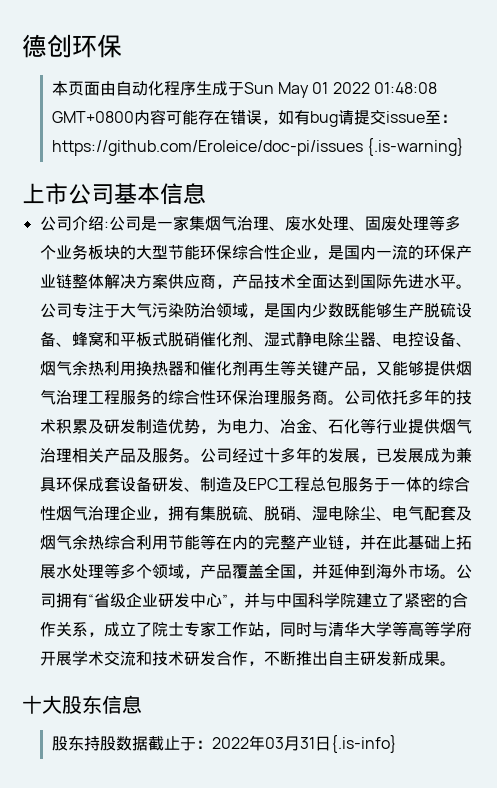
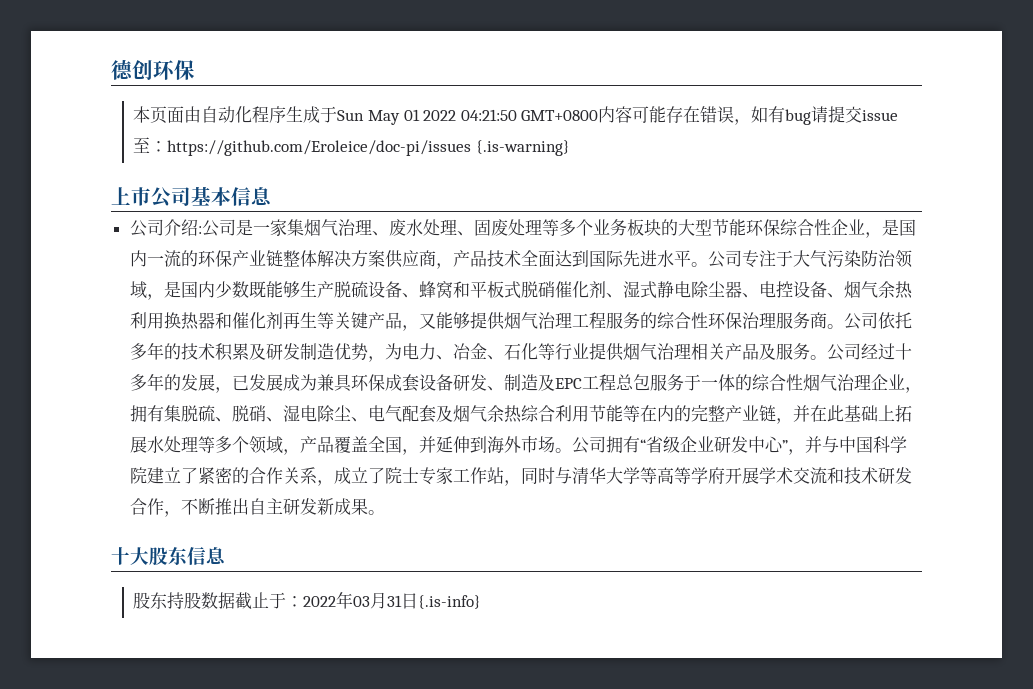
- 本页面由自动化程序生成于Sun May 01 2022 01:48:08 GMT+0800内容可能存在错误，如有bug请提交issue至：https://github.com/Eroleice/doc-pi/issues {.is-warning}
+ 本页面由自动化程序生成于Sun May 01 2022 04:21:50 GMT+0800内容可能存在错误，如有bug请提交issue至：https://github.com/Eroleice/doc-pi/issues {.is-warning}

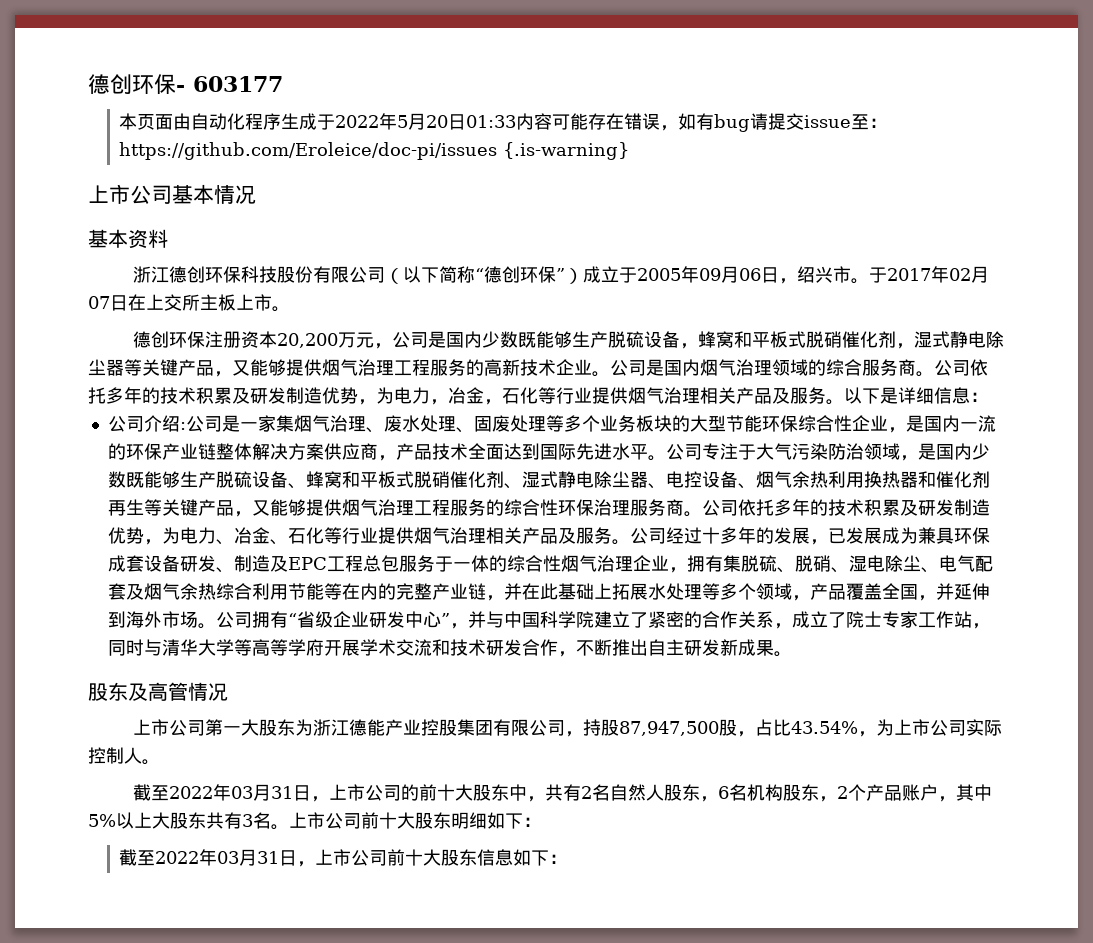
- 德创环保
+ 德创环保- 603177
- 本页面由自动化程序生成于Sun May 01 2022 04:21:50 GMT+0800内容可能存在错误，如有bug请提交issue至：https://github.com/Eroleice/doc-pi/issues {.is-warning}
+ 本页面由自动化程序生成于2022年5月20日01:33内容可能存在错误，如有bug请提交issue至：https://github.com/Eroleice/doc-pi/issues {.is-warning}
- 上市公司基本信息
+ 上市公司基本情况
+ 基本资料
+ 浙江德创环保科技股份有限公司（以下简称“德创环保”）成立于2005年09月06日，绍兴市。于2017年02月07日在上交所主板上市。
+ 德创环保注册资本20,200万元，公司是国内少数既能够生产脱硫设备，蜂窝和平板式脱硝催化剂，湿式静电除尘器等关键产品，又能够提供烟气治理工程服务的高新技术企业。公司是国内烟气治理领域的综合服务商。公司依托多年的技术积累及研发制造优势，为电力，冶金，石化等行业提供烟气治理相关产品及服务。以下是详细信息：
- 十大股东信息
- 股东持股数据截止于：2022年03月31日{.is-info}
+ 股东及高管情况
+ 上市公司第一大股东为浙江德能产业控股集团有限公司，持股87,947,500股，占比43.54%，为上市公司实际控制人。
+ 截至2022年03月31日，上市公司的前十大股东中，共有2名自然人股东，6名机构股东，2个产品账户，其中5%以上大股东共有3名。上市公司前十大股东明细如下：
+ 截至2022年03月31日，上市公司前十大股东信息如下：

